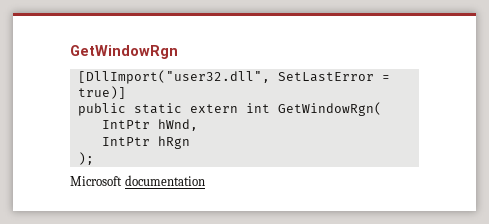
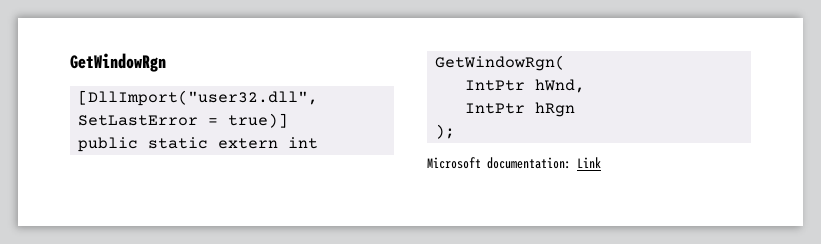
- Microsoft documentation
+ Microsoft documentation: Link

